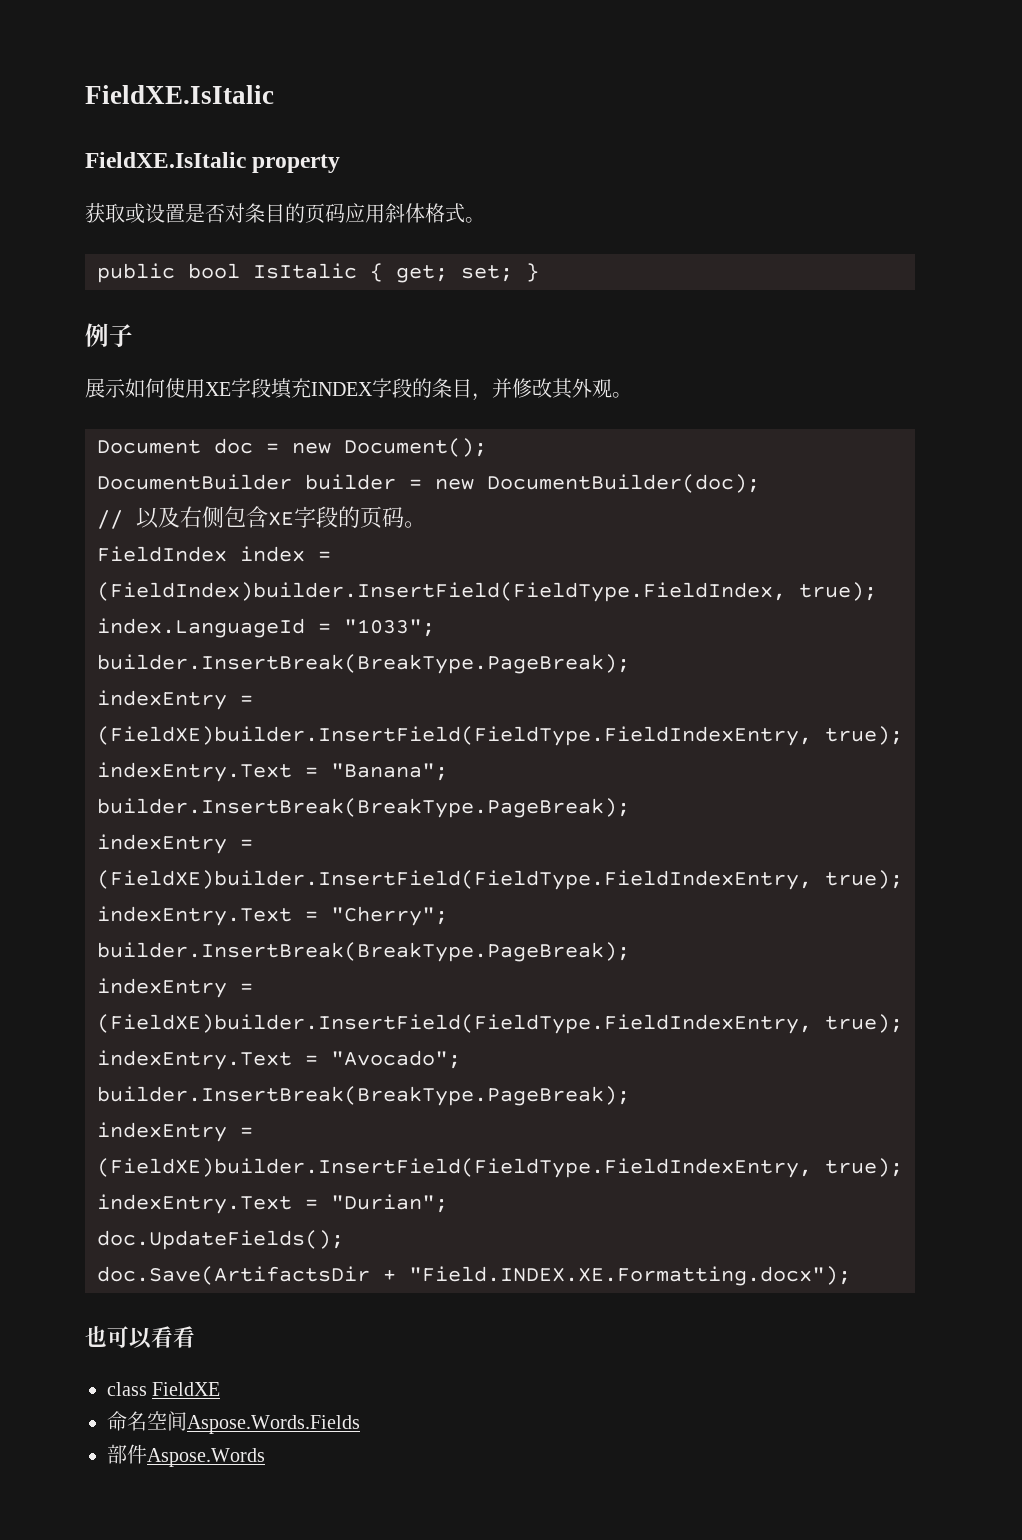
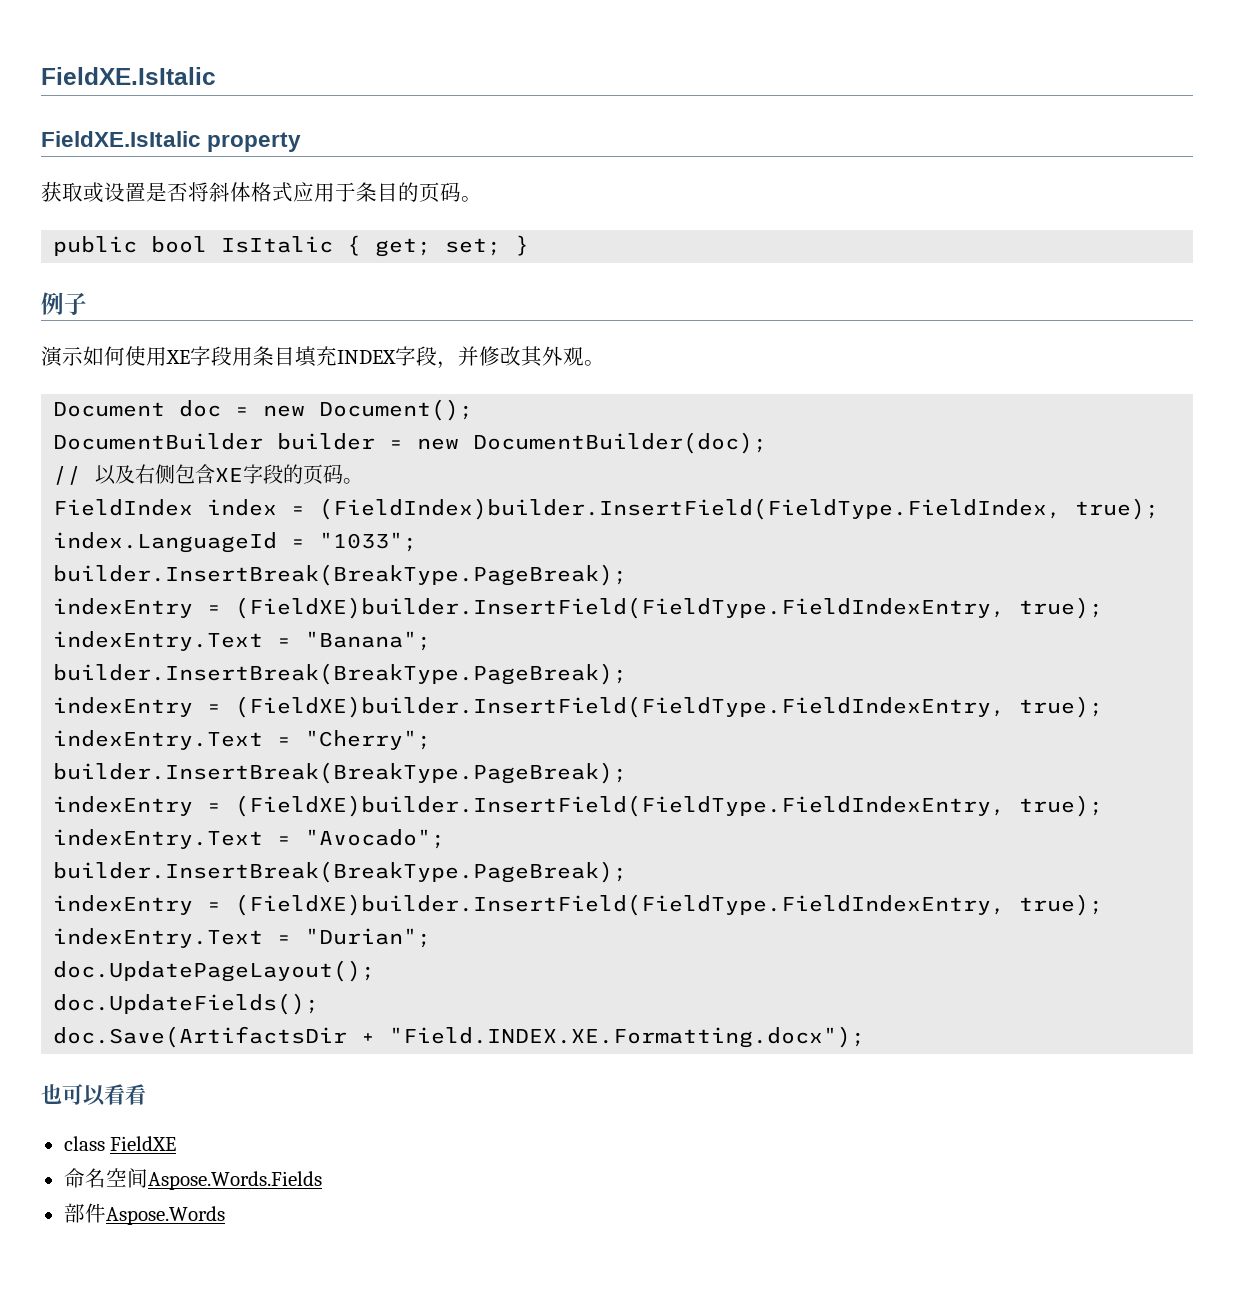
- 获取或设置是否对条目的页码应用斜体格式。
+ 获取或设置是否将斜体格式应用于条目的页码。
- 展示如何使用XE字段填充INDEX字段的条目，并修改其外观。
+ 演示如何使用XE字段用条目填充INDEX字段，并修改其外观。
+ doc.UpdatePageLayout();

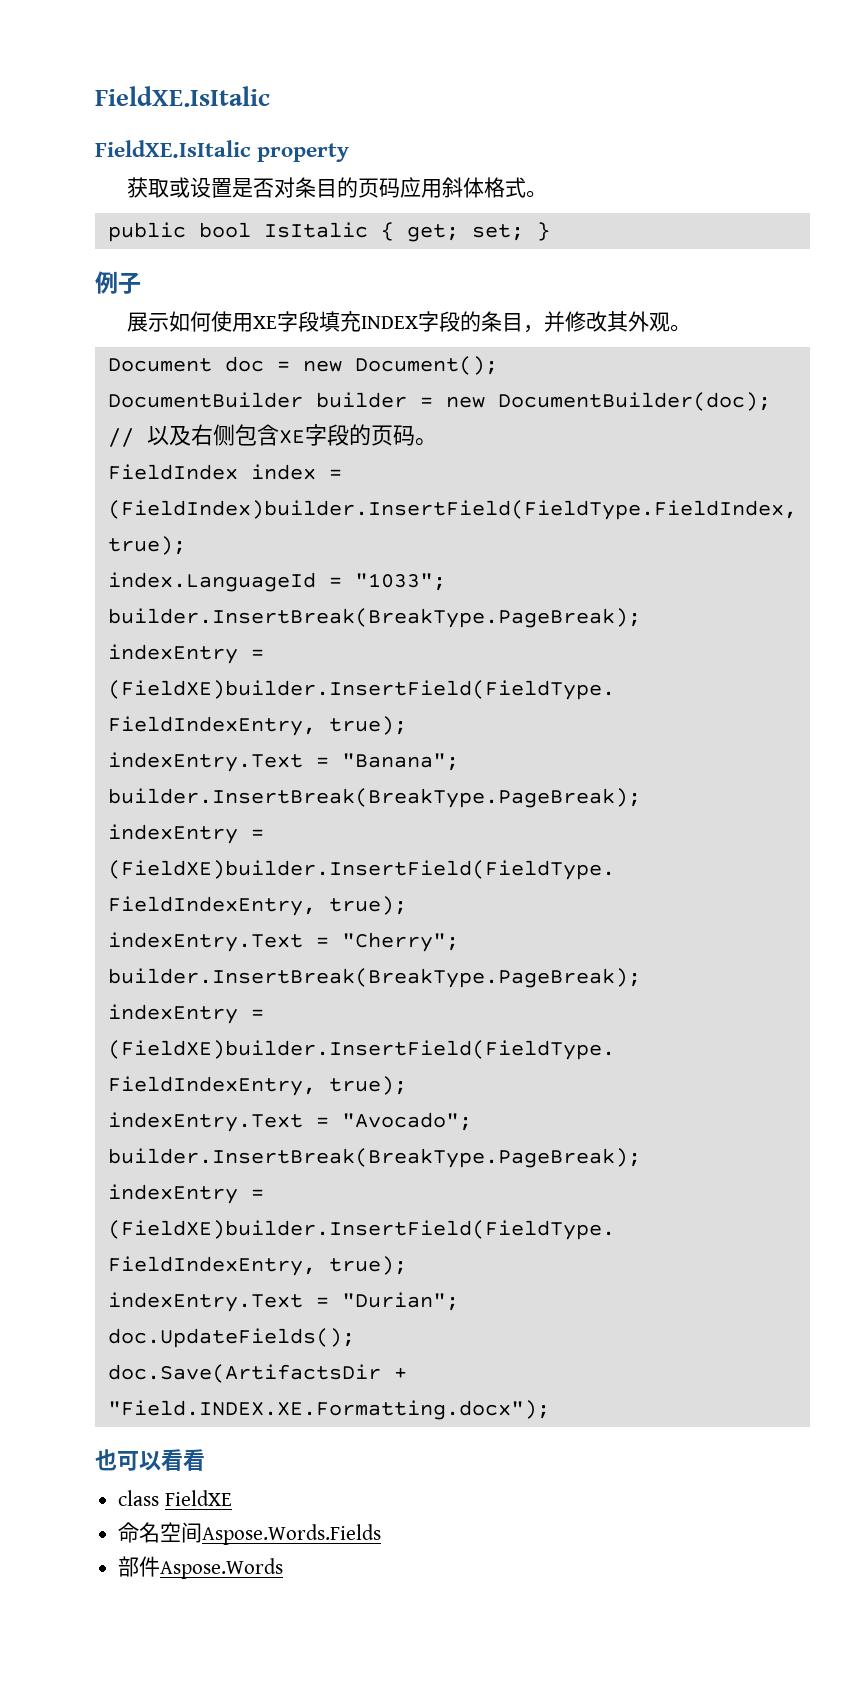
- 获取或设置是否将斜体格式应用于条目的页码。
+ 获取或设置是否对条目的页码应用斜体格式。
- 演示如何使用XE字段用条目填充INDEX字段，并修改其外观。
+ 展示如何使用XE字段填充INDEX字段的条目，并修改其外观。
- doc.UpdatePageLayout();

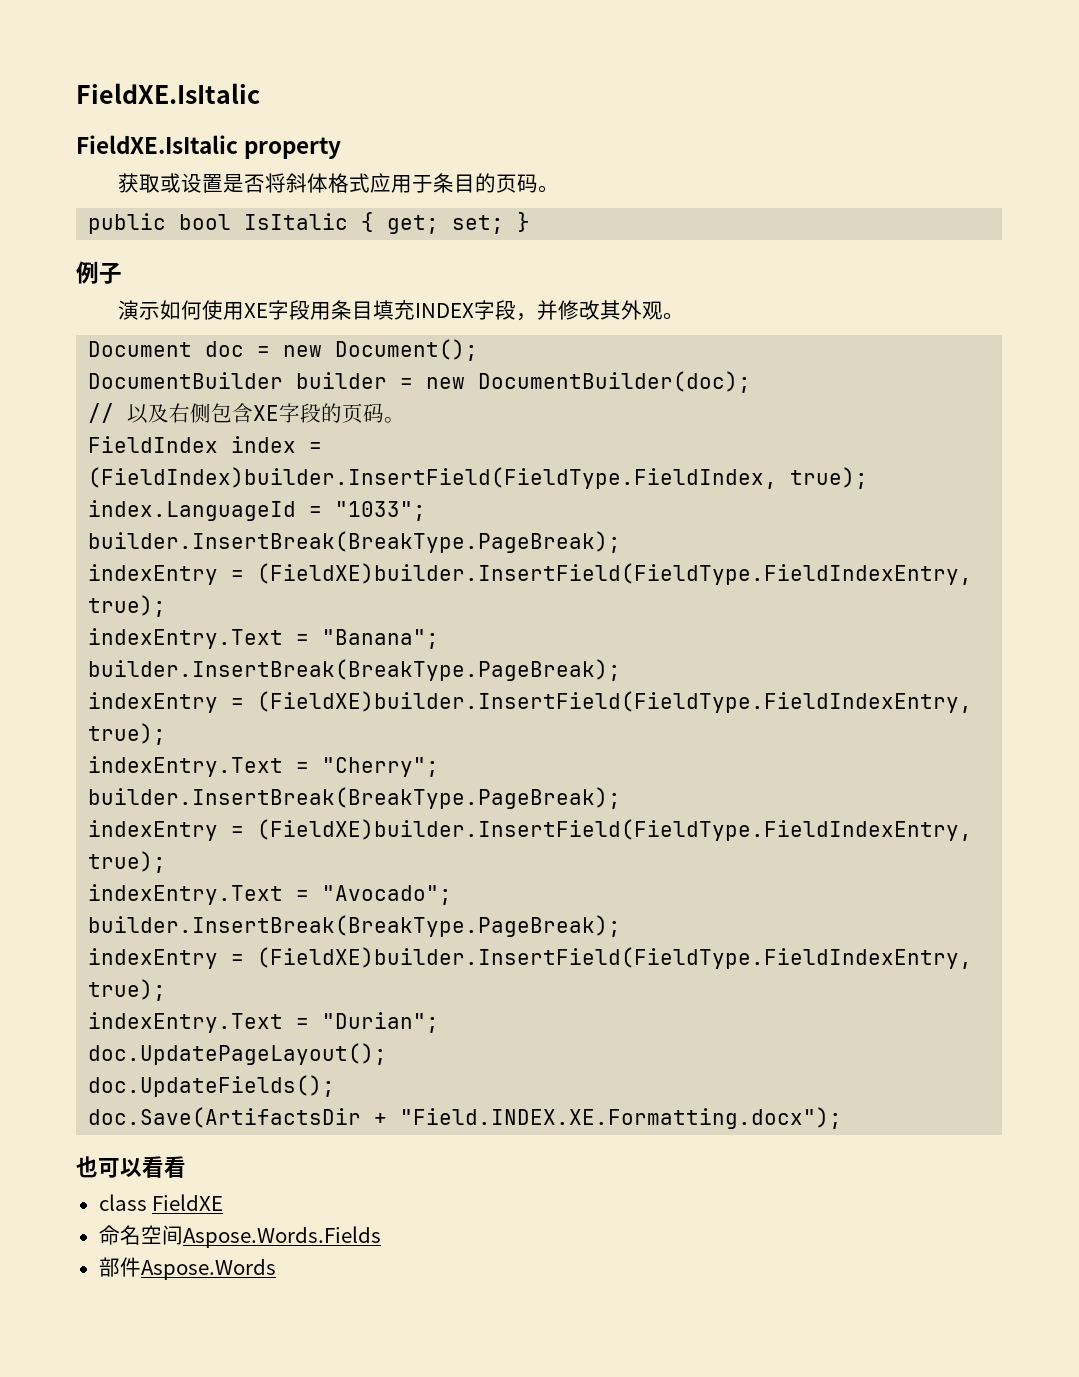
- 获取或设置是否对条目的页码应用斜体格式。
+ 获取或设置是否将斜体格式应用于条目的页码。
- 展示如何使用XE字段填充INDEX字段的条目，并修改其外观。
+ 演示如何使用XE字段用条目填充INDEX字段，并修改其外观。
+ doc.UpdatePageLayout();

